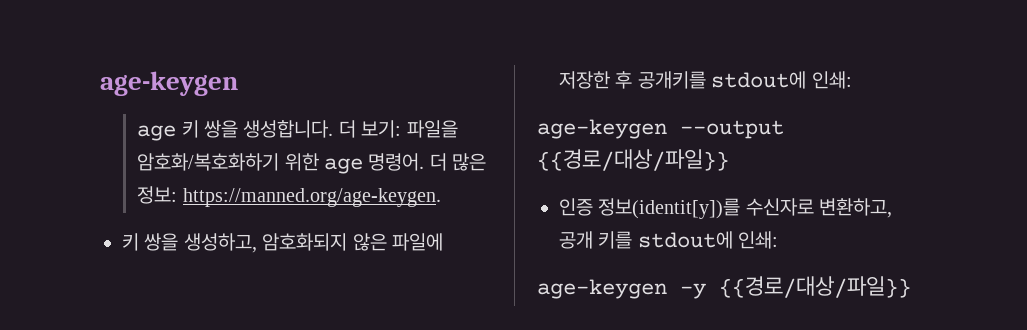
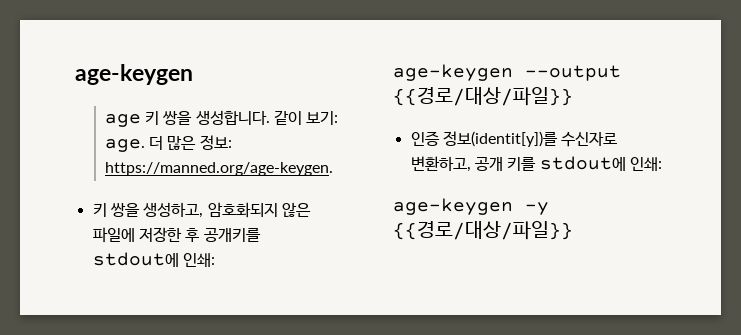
- 더 보기: 파일을 암호화/복호화하기 위한 age 명령어.
+ 같이 보기: age.

